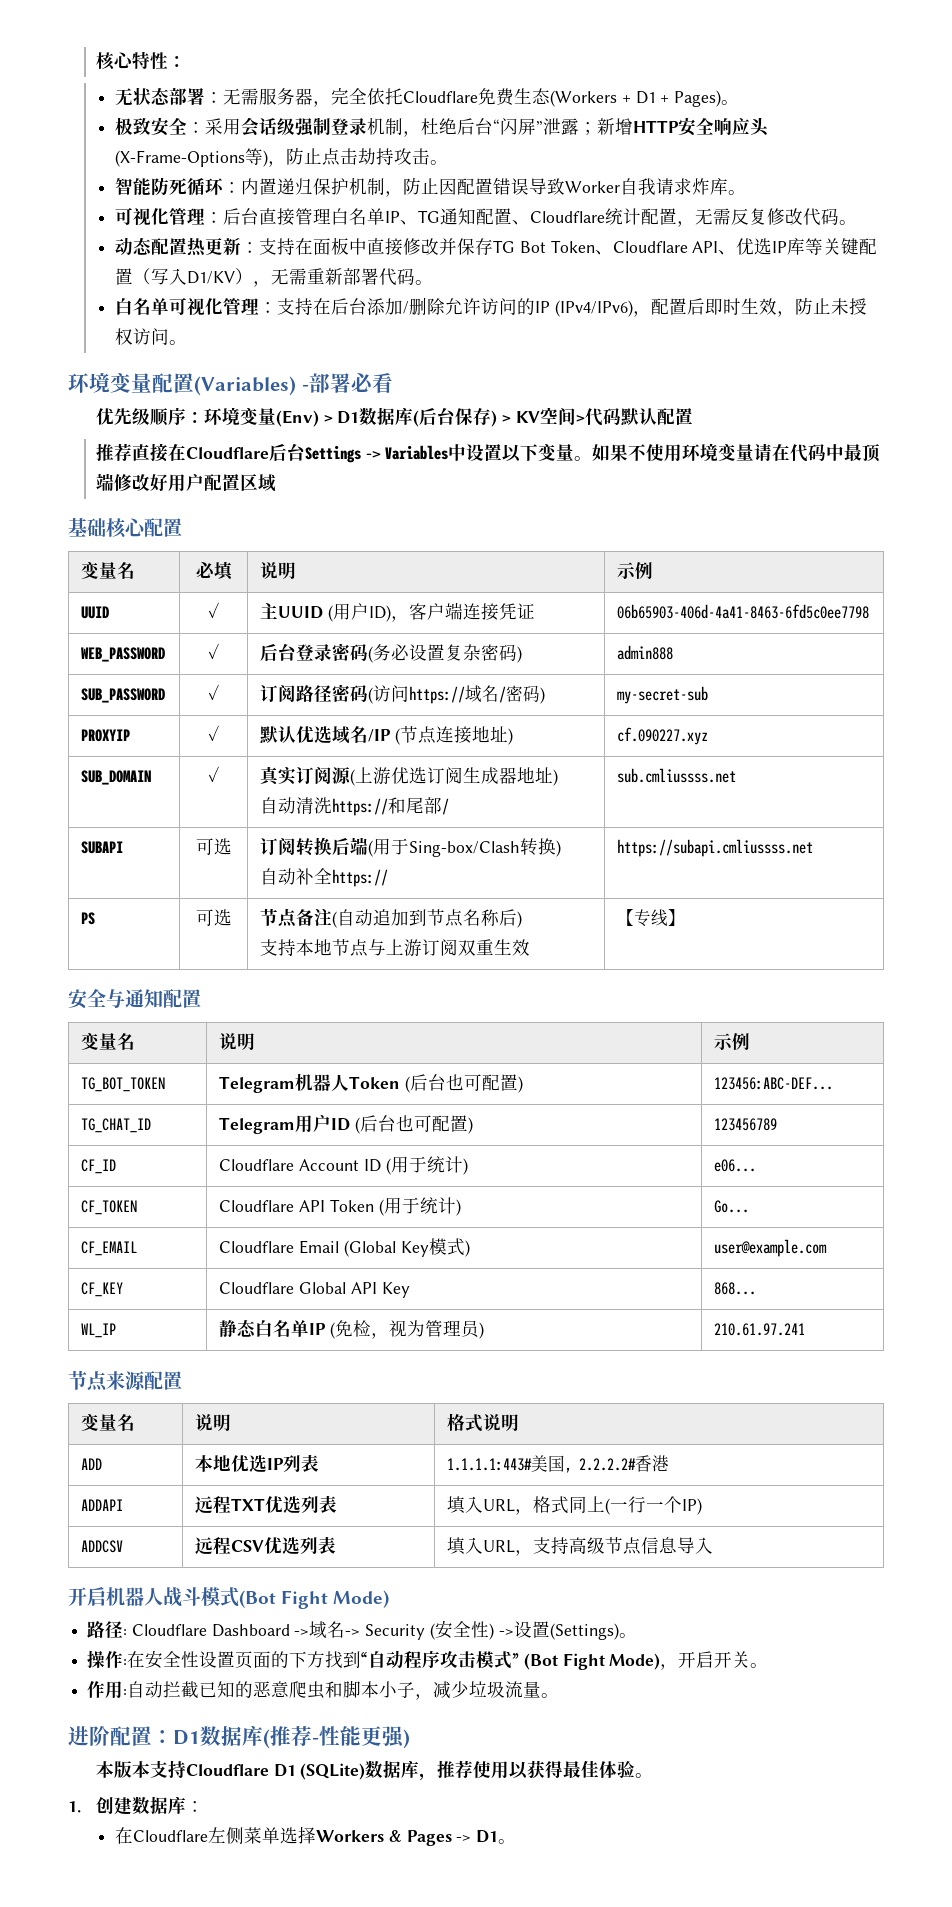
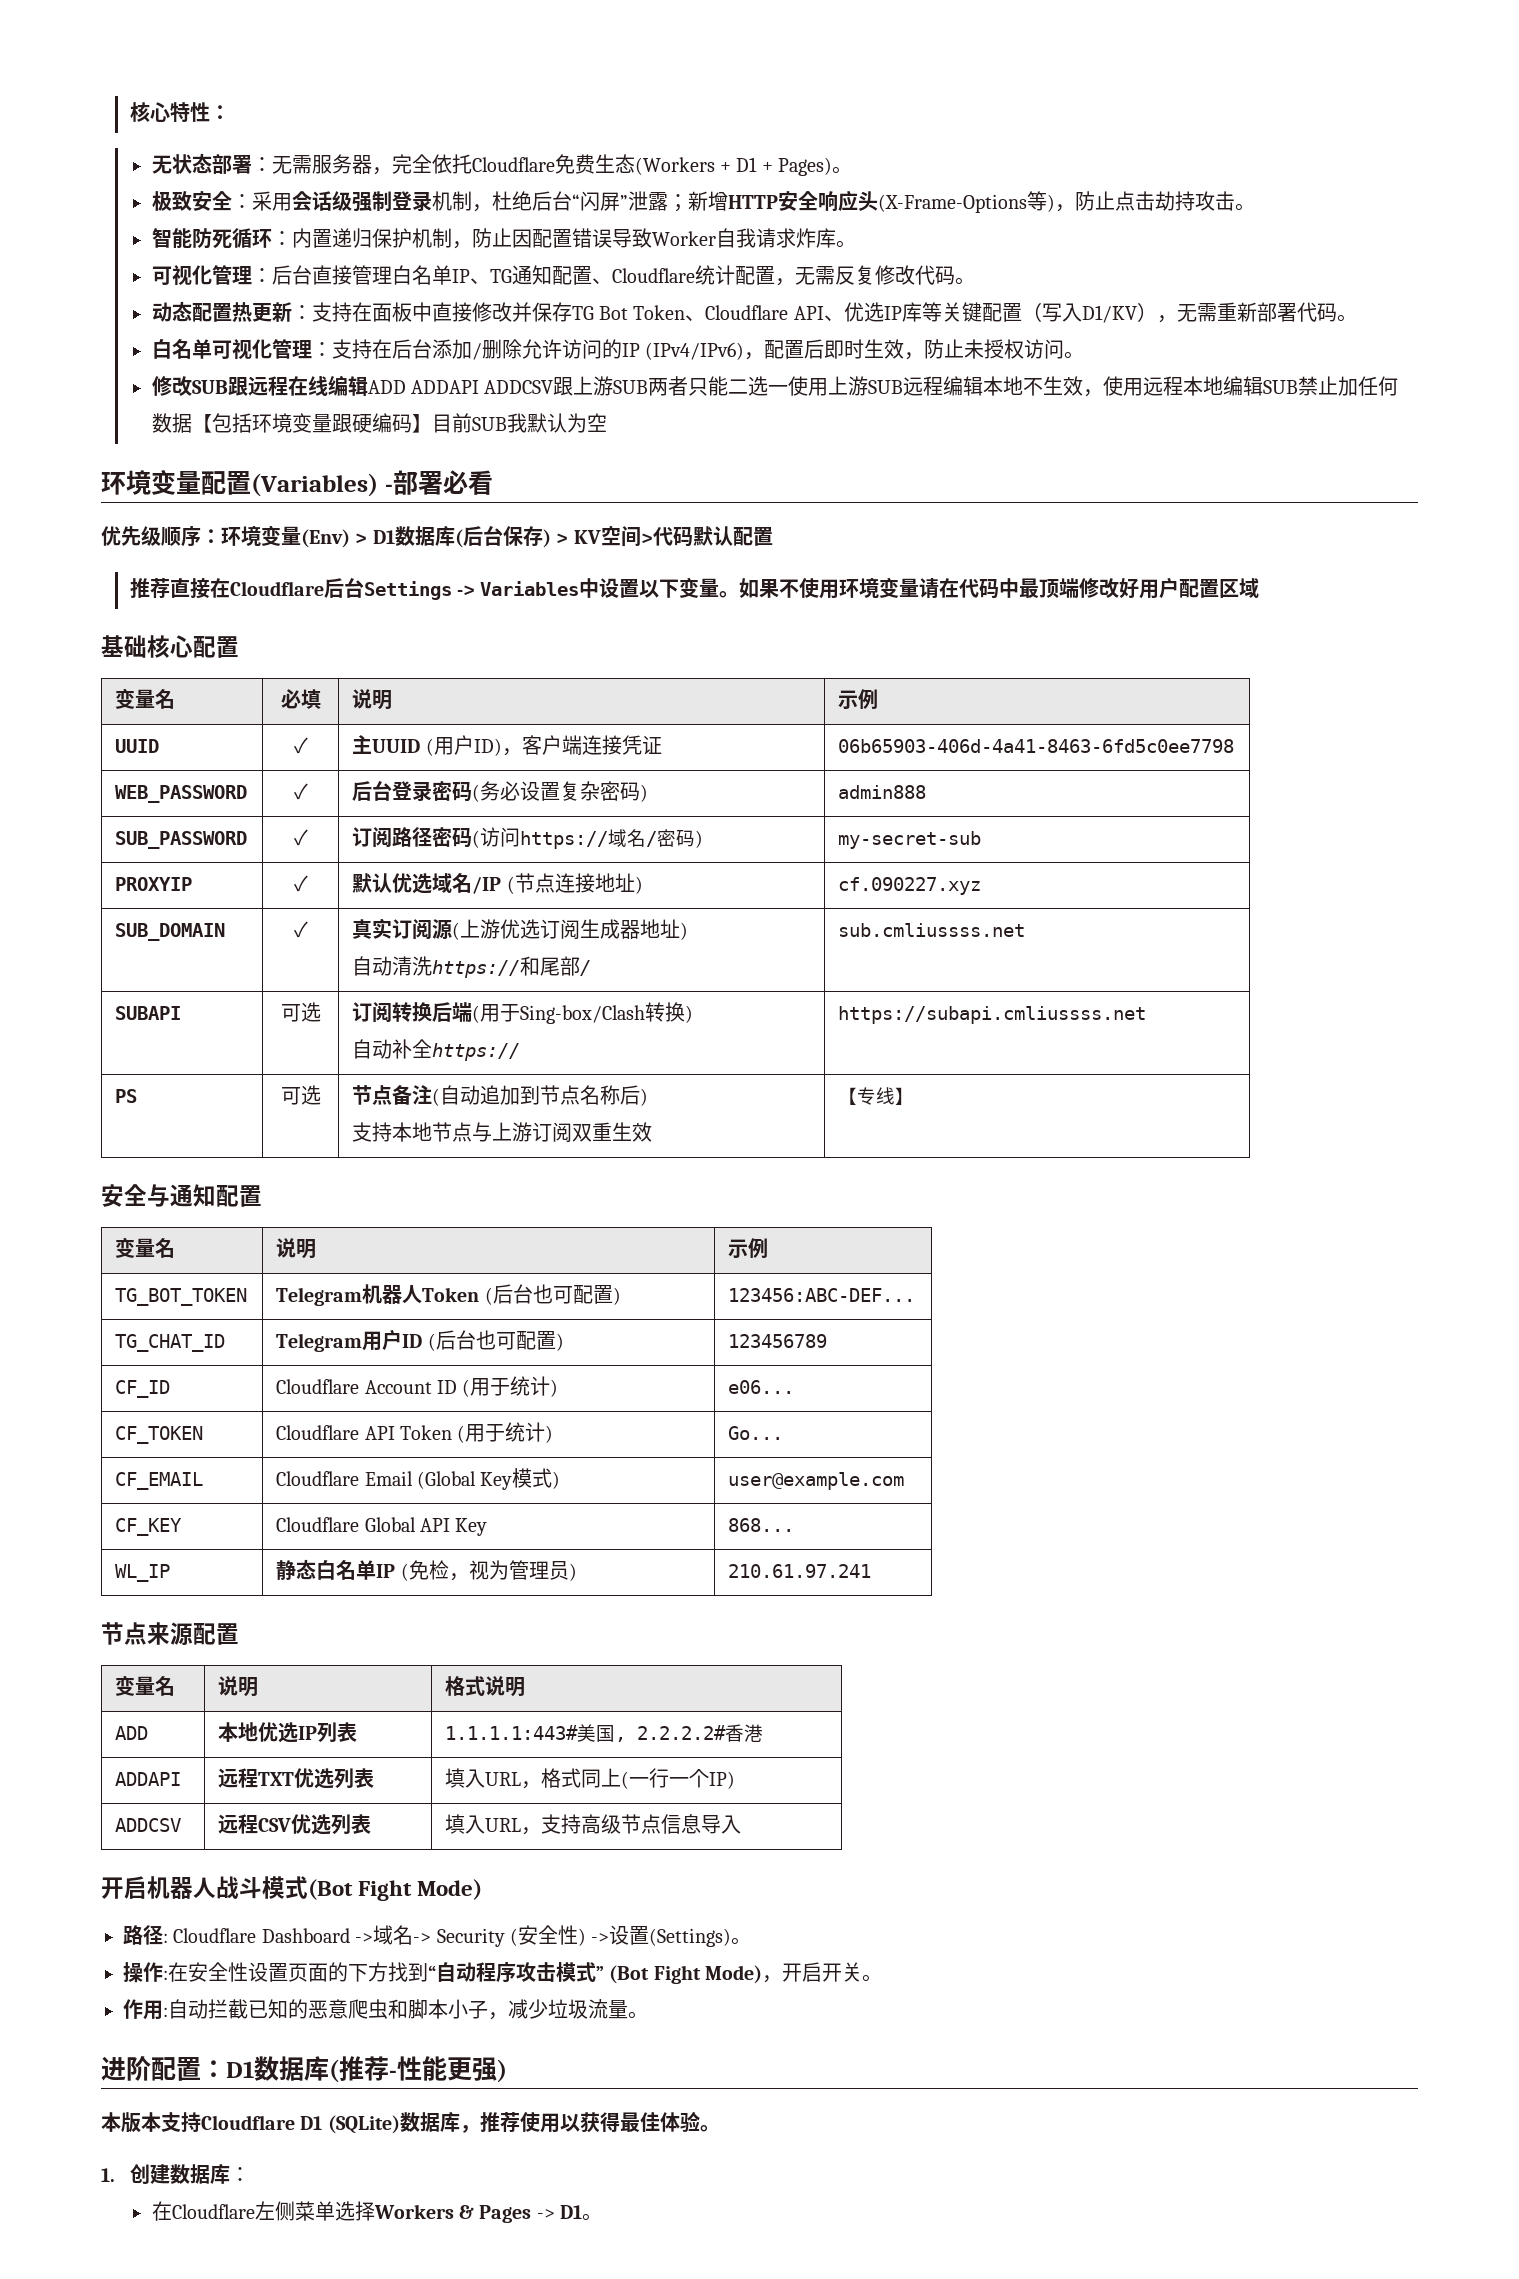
+ 修改SUB跟远程在线编辑ADD ADDAPI ADDCSV跟上游SUB两者只能二选一使用上游SUB远程编辑本地不生效，使用远程本地编辑SUB禁止加任何数据【包括环境变量跟硬编码】目前SUB我默认为空

